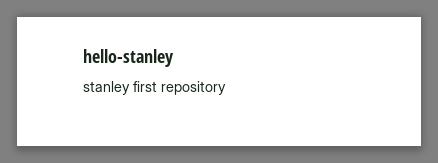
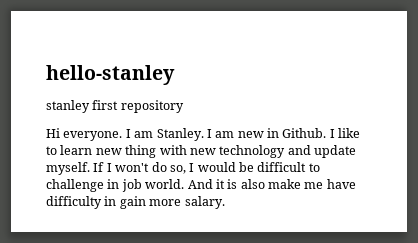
+ Hi everyone. I am Stanley. I am new in Github. I like to learn new thing with new technology and update myself. If I won't do so, I would be difficult to challenge in job world. And it is also make me have difficulty in gain more salary.

